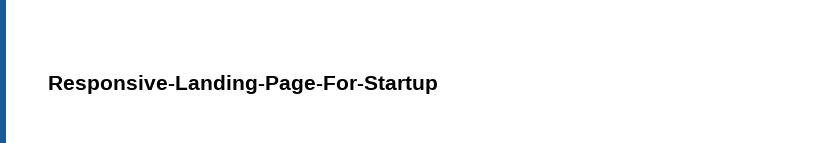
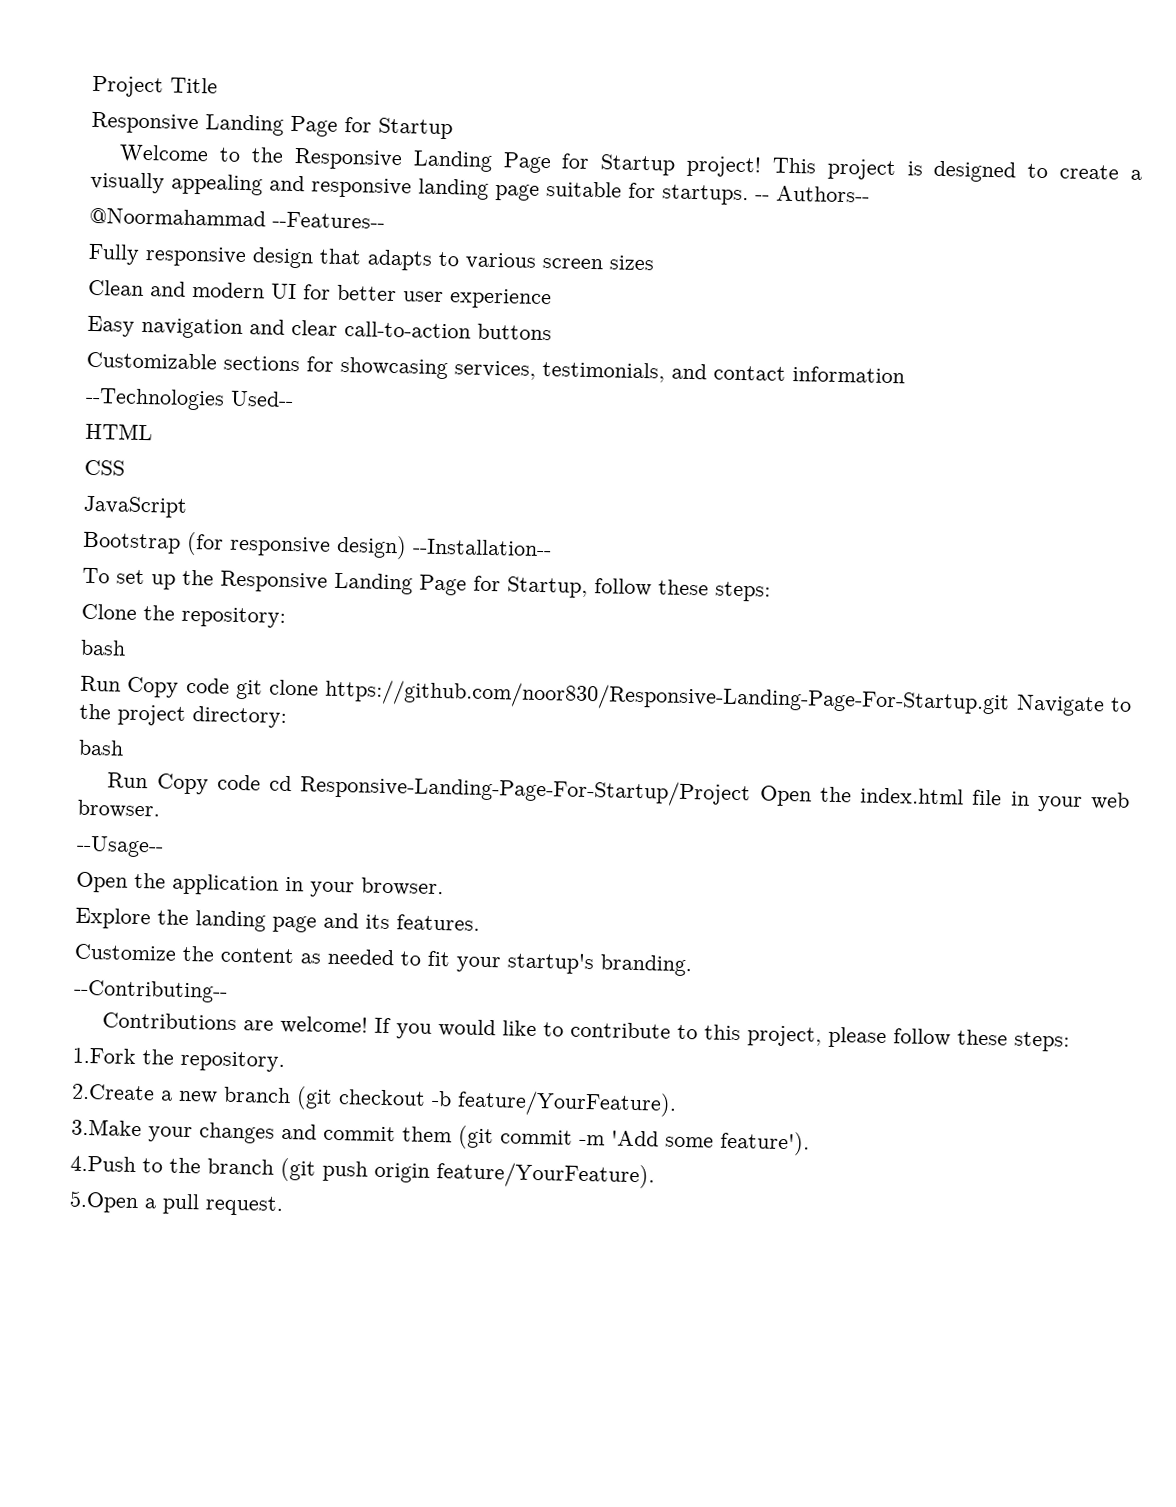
- Responsive-Landing-Page-For-Startup
+ Project Title
+ Responsive Landing Page for Startup
+ Welcome to the Responsive Landing Page for Startup project! This project is designed to create a visually appealing and responsive landing page suitable for startups. -- Authors--
+ @Noormahammad --Features--
+ Fully responsive design that adapts to various screen sizes
+ Clean and modern UI for better user experience
+ Easy navigation and clear call-to-action buttons
+ Customizable sections for showcasing services, testimonials, and contact information
+ --Technologies Used--
+ HTML
+ CSS
+ JavaScript
+ Bootstrap (for responsive design) --Installation--
+ To set up the Responsive Landing Page for Startup, follow these steps:
+ Clone the repository:
+ bash
+ Run Copy code git clone https://github.com/noor830/Responsive-Landing-Page-For-Startup.git Navigate to the project directory:
+ bash
+ Run Copy code cd Responsive-Landing-Page-For-Startup/Project Open the index.html file in your web browser.
+ --Usage--
+ Open the application in your browser.
+ Explore the landing page and its features.
+ Customize the content as needed to fit your startup's branding.
+ --Contributing--
+ Contributions are welcome! If you would like to contribute to this project, please follow these steps:
+ 1.Fork the repository.
+ 2.Create a new branch (git checkout -b feature/YourFeature).
+ 3.Make your changes and commit them (git commit -m 'Add some feature').
+ 4.Push to the branch (git push origin feature/YourFeature).
+ 5.Open a pull request.

